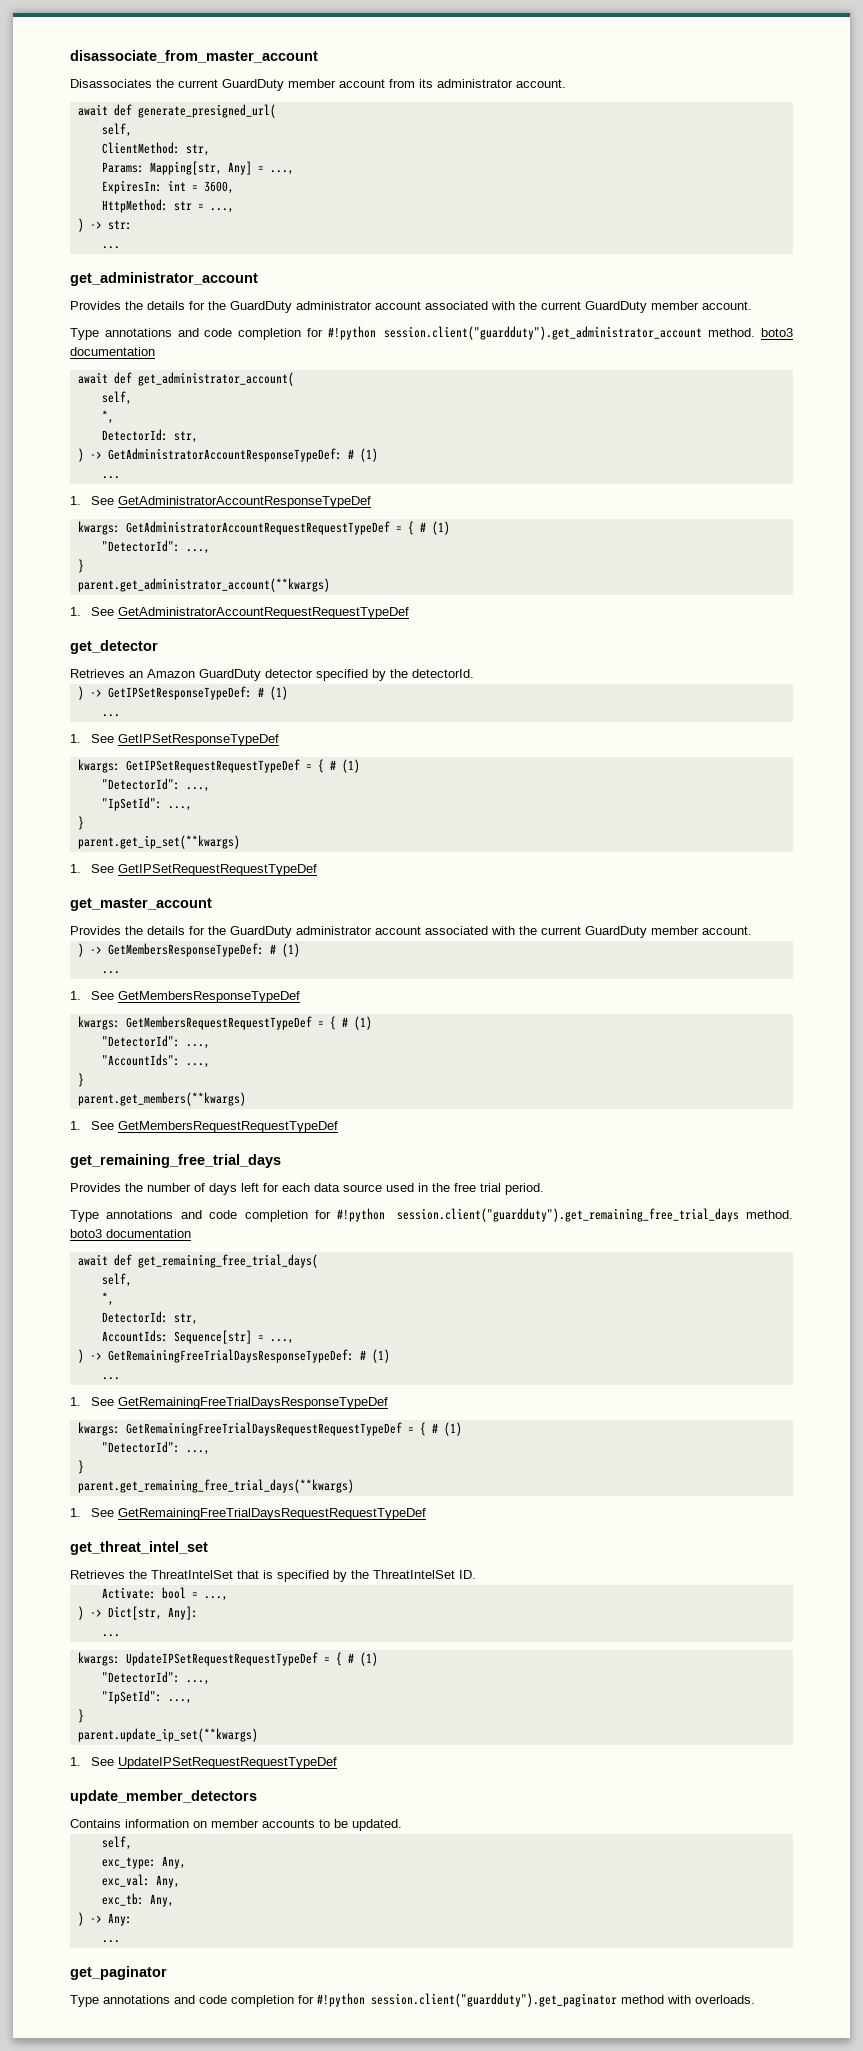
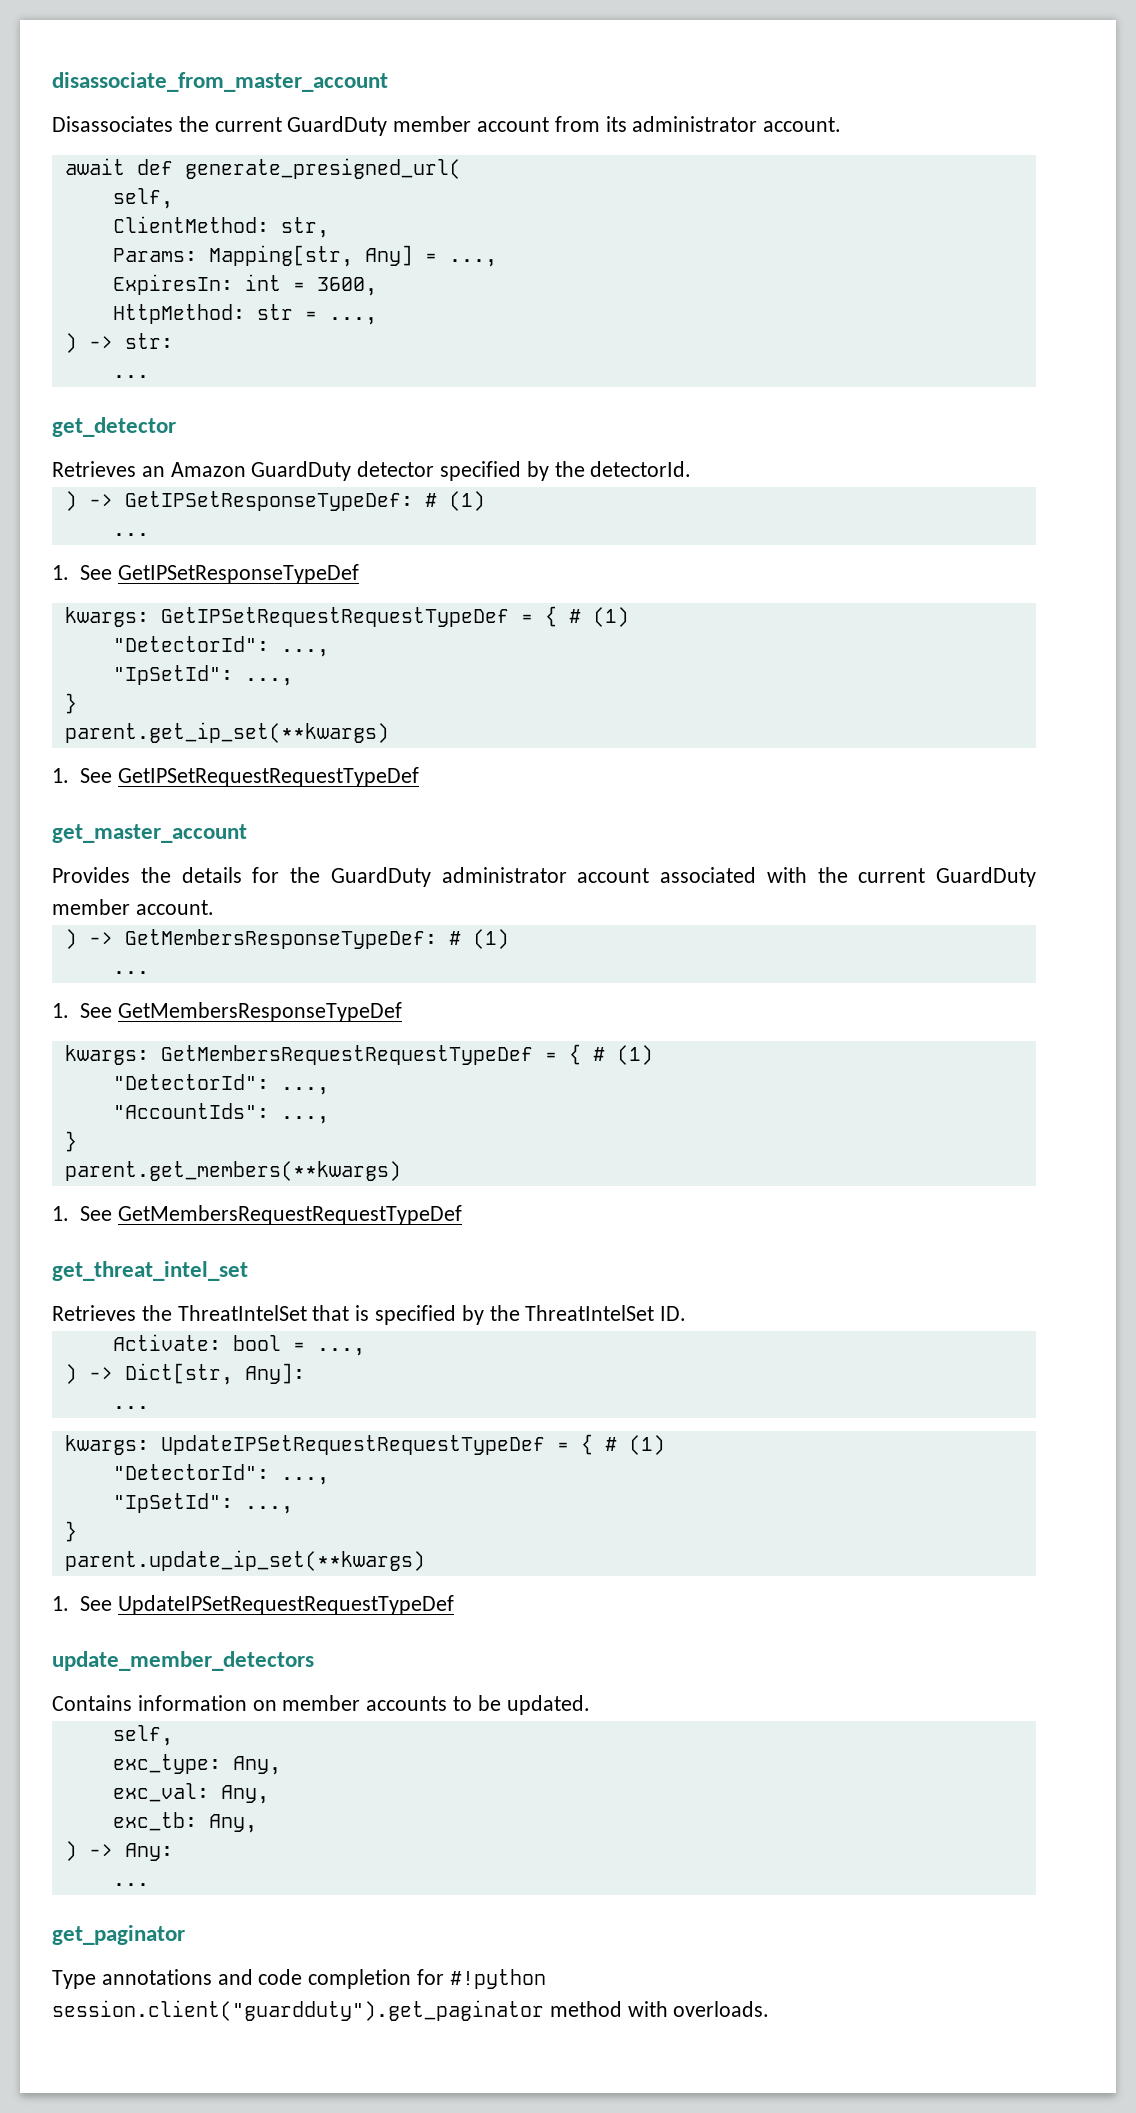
- get_administrator_account
- Provides the details for the GuardDuty administrator account associated with the current GuardDuty member account.
- Type annotations and code completion for #!python session.client("guardduty").get_administrator_account method. boto3 documentation
- await def get_administrator_account(
- self,
- *,
- DetectorId: str,
- ) -> GetAdministratorAccountResponseTypeDef: # (1)
- ...
- 1. See GetAdministratorAccountResponseTypeDef
- kwargs: GetAdministratorAccountRequestRequestTypeDef = { # (1)
- "DetectorId": ...,
- }
- parent.get_administrator_account(**kwargs)
- 1. See GetAdministratorAccountRequestRequestTypeDef
- get_remaining_free_trial_days
- Provides the number of days left for each data source used in the free trial period.
- Type annotations and code completion for #!python session.client("guardduty").get_remaining_free_trial_days method. boto3 documentation
- await def get_remaining_free_trial_days(
- self,
- *,
- DetectorId: str,
- AccountIds: Sequence[str] = ...,
- ) -> GetRemainingFreeTrialDaysResponseTypeDef: # (1)
- ...
- 1. See GetRemainingFreeTrialDaysResponseTypeDef
- kwargs: GetRemainingFreeTrialDaysRequestRequestTypeDef = { # (1)
- "DetectorId": ...,
- }
- parent.get_remaining_free_trial_days(**kwargs)
- 1. See GetRemainingFreeTrialDaysRequestRequestTypeDef

